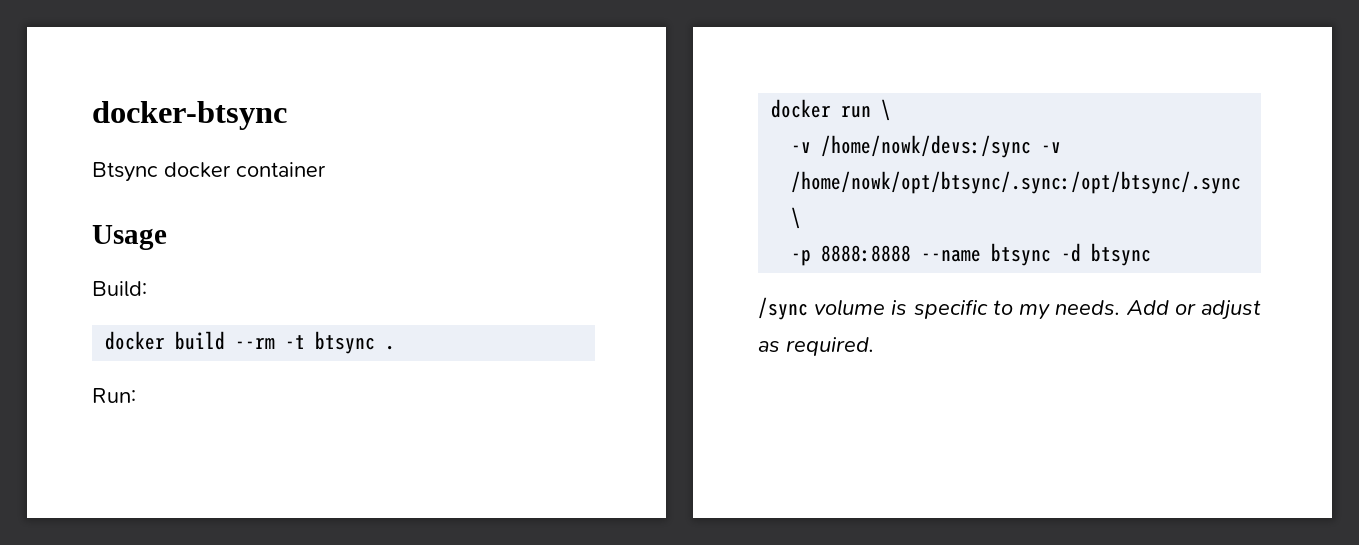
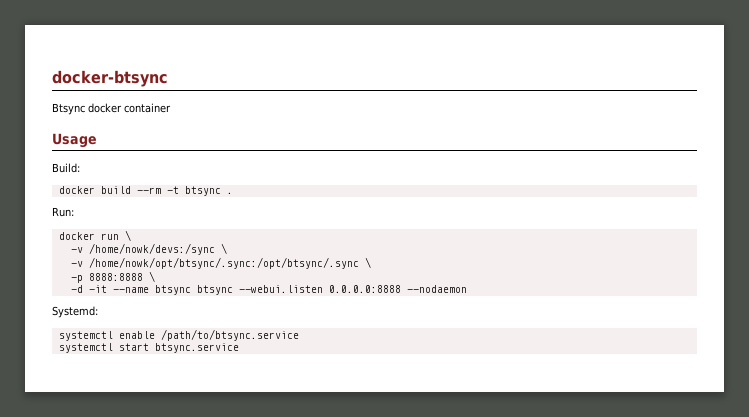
- -v /home/nowk/devs:/sync -v /home/nowk/opt/btsync/.sync:/opt/btsync/.sync \
+ -v /home/nowk/devs:/sync \
+ -v /home/nowk/opt/btsync/.sync:/opt/btsync/.sync \
- -p 8888:8888 --name btsync -d btsync
- /sync volume is specific to my needs. Add or adjust as required.
+ -p 8888:8888 \
+ -d -it --name btsync btsync --webui.listen 0.0.0.0:8888 --nodaemon
+ Systemd:
+ systemctl enable /path/to/btsync.service
+ systemctl start btsync.service

